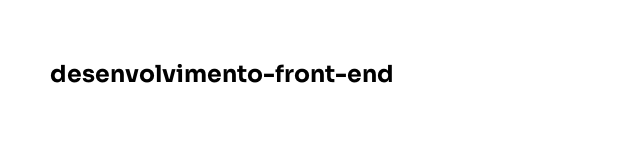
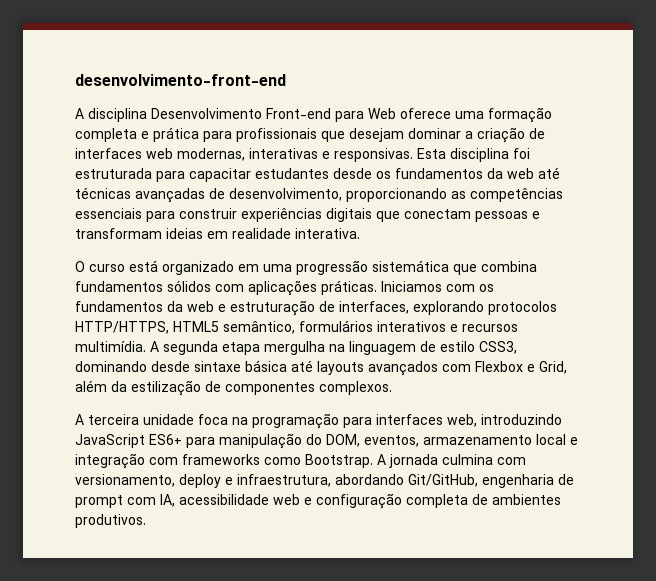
+ A disciplina Desenvolvimento Front-end para Web oferece uma formação completa e prática para profissionais que desejam dominar a criação de interfaces web modernas, interativas e responsivas. Esta disciplina foi estruturada para capacitar estudantes desde os fundamentos da web até técnicas avançadas de desenvolvimento, proporcionando as competências essenciais para construir experiências digitais que conectam pessoas e transformam ideias em realidade interativa.
+ O curso está organizado em uma progressão sistemática que combina fundamentos sólidos com aplicações práticas. Iniciamos com os fundamentos da web e estruturação de interfaces, explorando protocolos HTTP/HTTPS, HTML5 semântico, formulários interativos e recursos multimídia. A segunda etapa mergulha na linguagem de estilo CSS3, dominando desde sintaxe básica até layouts avançados com Flexbox e Grid, além da estilização de componentes complexos.
+ A terceira unidade foca na programação para interfaces web, introduzindo JavaScript ES6+ para manipulação do DOM, eventos, armazenamento local e integração com frameworks como Bootstrap. A jornada culmina com versionamento, deploy e infraestrutura, abordando Git/GitHub, engenharia de prompt com IA, acessibilidade web e configuração completa de ambientes produtivos.

